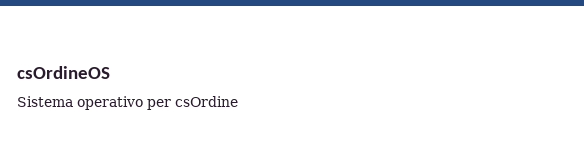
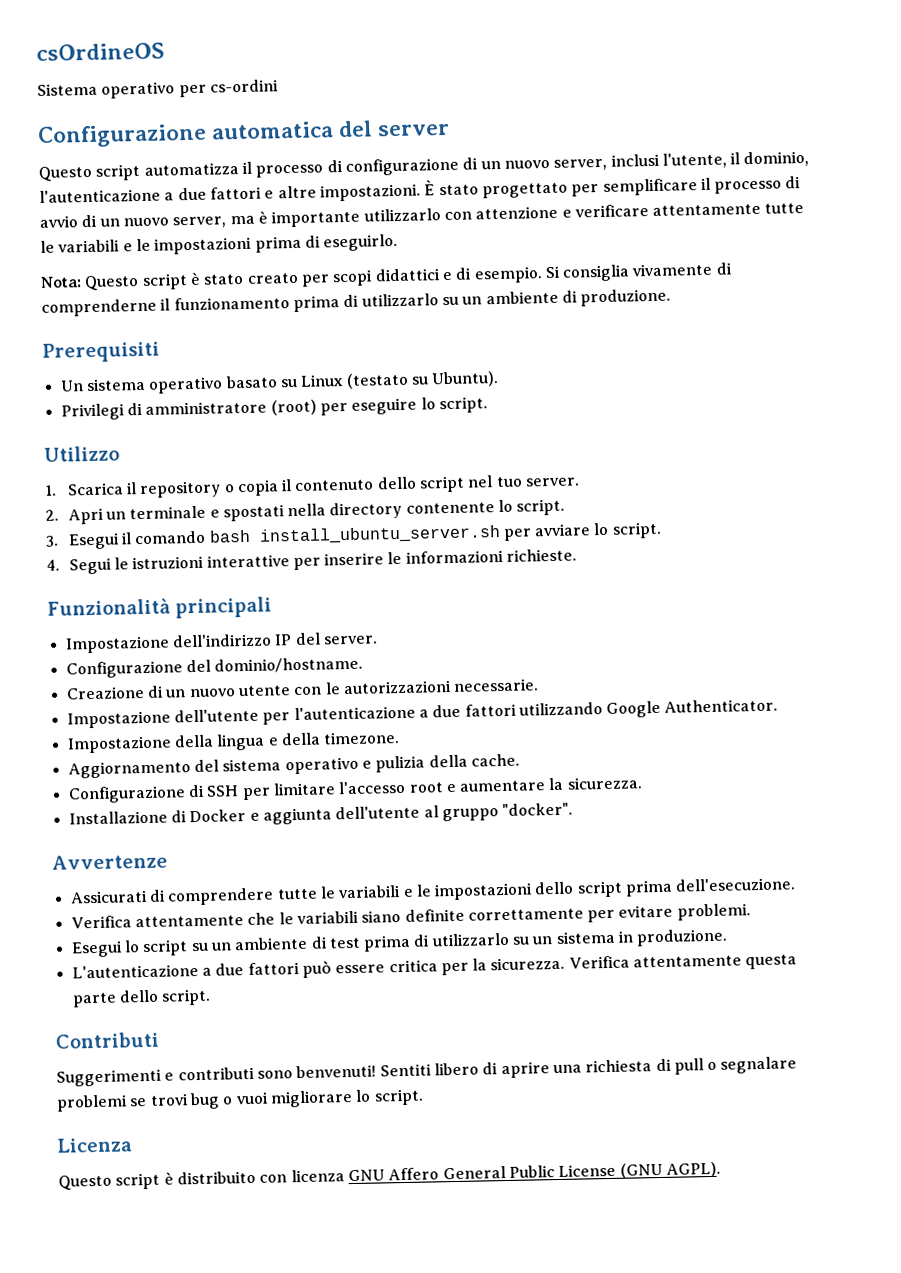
- Sistema operativo per csOrdine
+ Sistema operativo per cs-ordini
+ Configurazione automatica del server
+ Questo script automatizza il processo di configurazione di un nuovo server, inclusi l'utente, il dominio, l'autenticazione a due fattori e altre impostazioni. È stato progettato per semplificare il processo di avvio di un nuovo server, ma è importante utilizzarlo con attenzione e verificare attentamente tutte le variabili e le impostazioni prima di eseguirlo.
+ Nota: Questo script è stato creato per scopi didattici e di esempio. Si consiglia vivamente di comprenderne il funzionamento prima di utilizzarlo su un ambiente di produzione.
+ Prerequisiti
+ Un sistema operativo basato su Linux (testato su Ubuntu).
+ Privilegi di amministratore (root) per eseguire lo script.
+ Utilizzo
+ 1. Scarica il repository o copia il contenuto dello script nel tuo server.
+ 2. Apri un terminale e spostati nella directory contenente lo script.
+ 3. Esegui il comando bash install_ubuntu_server.sh per avviare lo script.
+ 4. Segui le istruzioni interattive per inserire le informazioni richieste.
+ Funzionalità principali
+ Impostazione dell'indirizzo IP del server.
+ Configurazione del dominio/hostname.
+ Creazione di un nuovo utente con le autorizzazioni necessarie.
+ Impostazione dell'utente per l'autenticazione a due fattori utilizzando Google Authenticator.
+ Impostazione della lingua e della timezone.
+ Aggiornamento del sistema operativo e pulizia della cache.
+ Configurazione di SSH per limitare l'accesso root e aumentare la sicurezza.
+ Installazione di Docker e aggiunta dell'utente al gruppo "docker".
+ Avvertenze
+ Assicurati di comprendere tutte le variabili e le impostazioni dello script prima dell'esecuzione.
+ Verifica attentamente che le variabili siano definite correttamente per evitare problemi.
+ Esegui lo script su un ambiente di test prima di utilizzarlo su un sistema in produzione.
+ L'autenticazione a due fattori può essere critica per la sicurezza. Verifica attentamente questa parte dello script.
+ Contributi
+ Suggerimenti e contributi sono benvenuti! Sentiti libero di aprire una richiesta di pull o segnalare problemi se trovi bug o vuoi migliorare lo script.
+ Licenza
+ Questo script è distribuito con licenza GNU Affero General Public License (GNU AGPL).

